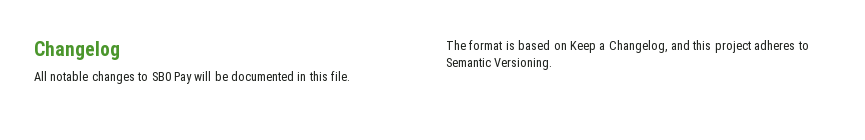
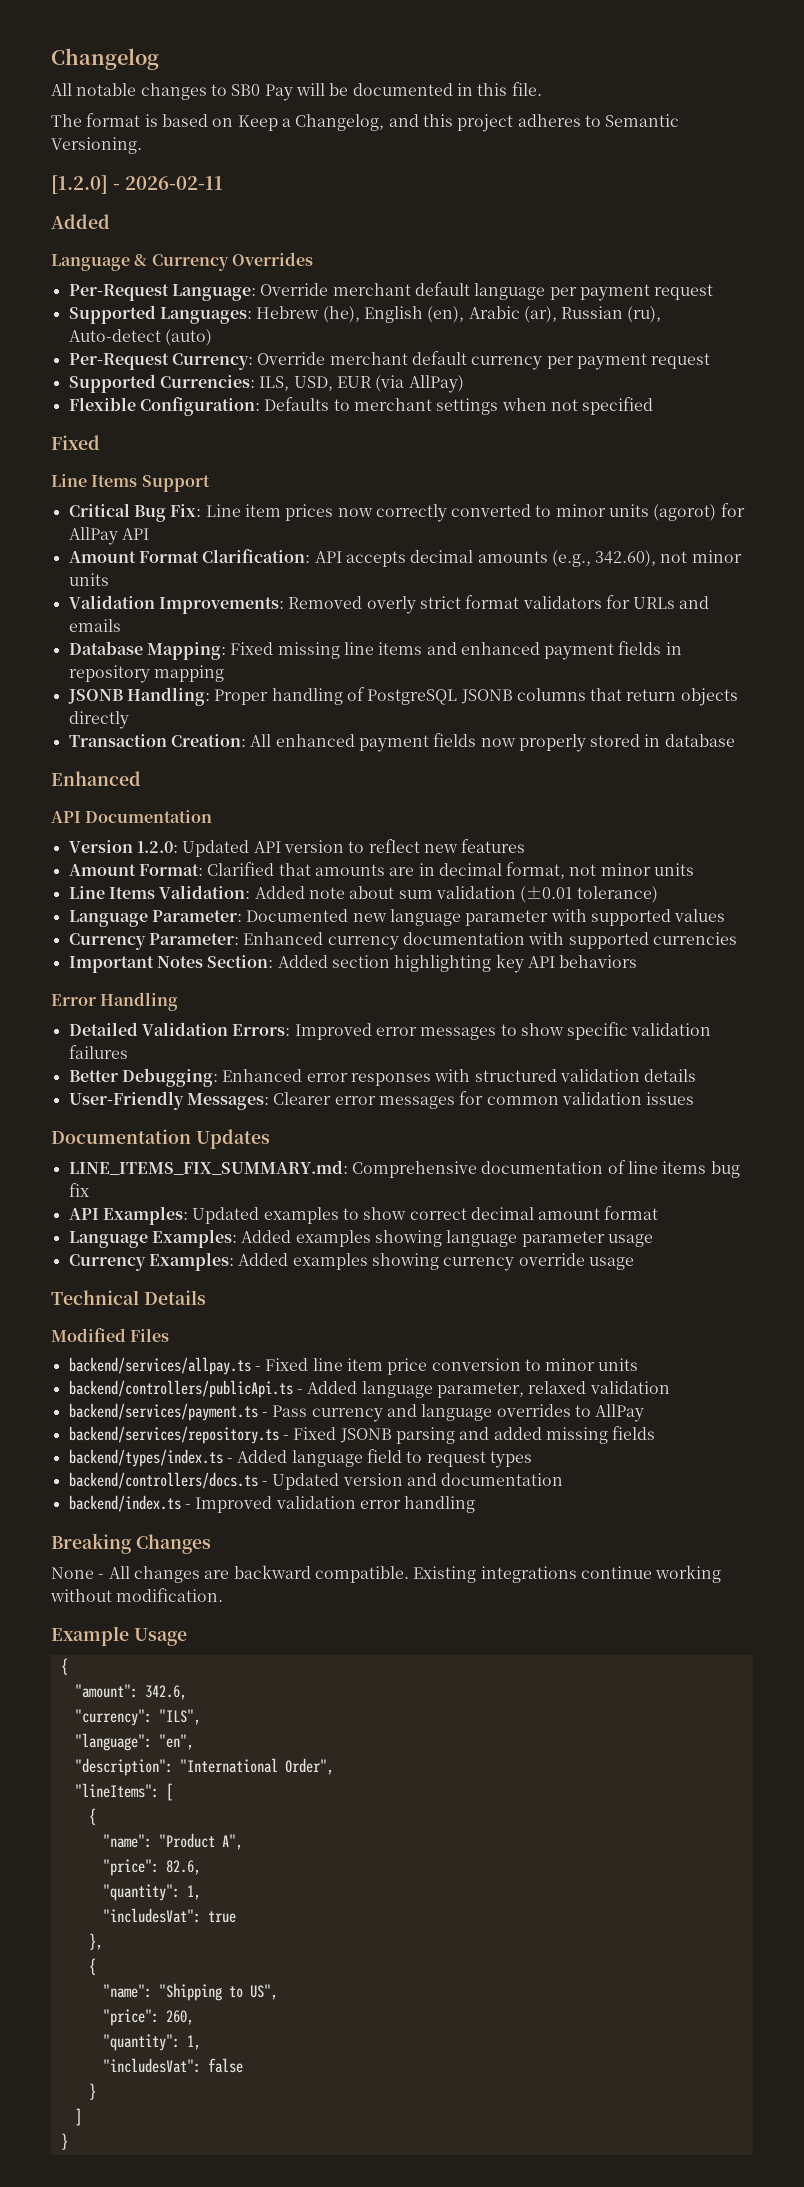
+ [1.2.0] - 2026-02-11
+ Added
+ Language & Currency Overrides
+ Per-Request Language: Override merchant default language per payment request
+ Supported Languages: Hebrew (he), English (en), Arabic (ar), Russian (ru), Auto-detect (auto)
+ Per-Request Currency: Override merchant default currency per payment request
+ Supported Currencies: ILS, USD, EUR (via AllPay)
+ Flexible Configuration: Defaults to merchant settings when not specified
+ Fixed
+ Line Items Support
+ Critical Bug Fix: Line item prices now correctly converted to minor units (agorot) for AllPay API
+ Amount Format Clarification: API accepts decimal amounts (e.g., 342.60), not minor units
+ Validation Improvements: Removed overly strict format validators for URLs and emails
+ Database Mapping: Fixed missing line items and enhanced payment fields in repository mapping
+ JSONB Handling: Proper handling of PostgreSQL JSONB columns that return objects directly
+ Transaction Creation: All enhanced payment fields now properly stored in database
+ Enhanced
+ API Documentation
+ Version 1.2.0: Updated API version to reflect new features
+ Amount Format: Clarified that amounts are in decimal format, not minor units
+ Line Items Validation: Added note about sum validation (±0.01 tolerance)
+ Language Parameter: Documented new language parameter with supported values
+ Currency Parameter: Enhanced currency documentation with supported currencies
+ Important Notes Section: Added section highlighting key API behaviors
+ Error Handling
+ Detailed Validation Errors: Improved error messages to show specific validation failures
+ Better Debugging: Enhanced error responses with structured validation details
+ User-Friendly Messages: Clearer error messages for common validation issues
+ Documentation Updates
+ LINE_ITEMS_FIX_SUMMARY.md: Comprehensive documentation of line items bug fix
+ API Examples: Updated examples to show correct decimal amount format
+ Language Examples: Added examples showing language parameter usage
+ Currency Examples: Added examples showing currency override usage
+ Technical Details
+ Modified Files
+ backend/services/allpay.ts - Fixed line item price conversion to minor units
+ backend/controllers/publicApi.ts - Added language parameter, relaxed validation
+ backend/services/payment.ts - Pass currency and language overrides to AllPay
+ backend/services/repository.ts - Fixed JSONB parsing and added missing fields
+ backend/types/index.ts - Added language field to request types
+ backend/controllers/docs.ts - Updated version and documentation
+ backend/index.ts - Improved validation error handling
+ Breaking Changes
+ None - All changes are backward compatible. Existing integrations continue working without modification.
+ Example Usage
+ {
+ "amount": 342.6,
+ "currency": "ILS",
+ "language": "en",
+ "description": "International Order",
+ "lineItems": [
+ {
+ "name": "Product A",
+ "price": 82.6,
+ "quantity": 1,
+ "includesVat": true
+ },
+ {
+ "name": "Shipping to US",
+ "price": 260,
+ "quantity": 1,
+ "includesVat": false
+ }
+ ]
+ }

